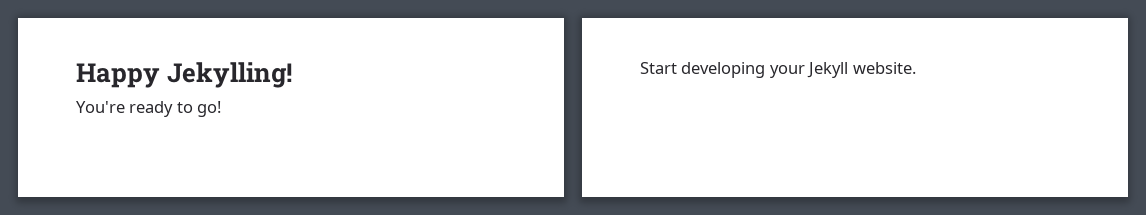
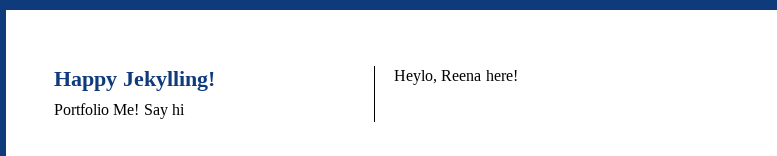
- You're ready to go!
- Start developing your Jekyll website.
+ Portfolio Me! Say hi
+ Heylo, Reena here!

